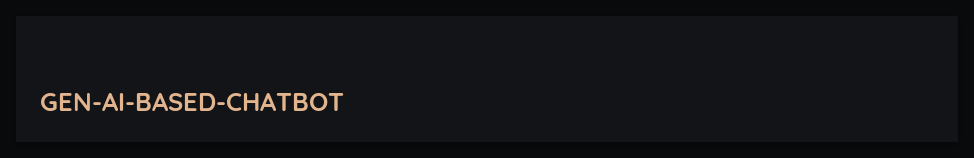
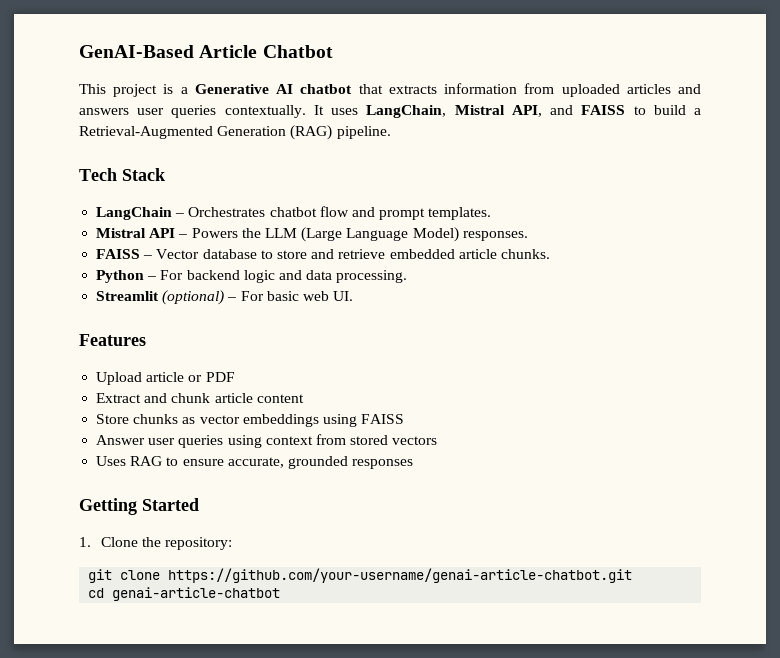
- GEN-AI-BASED-CHATBOT
+ GenAI-Based Article Chatbot
+ This project is a Generative AI chatbot that extracts information from uploaded articles and answers user queries contextually. It uses LangChain, Mistral API, and FAISS to build a Retrieval-Augmented Generation (RAG) pipeline.
+ Tech Stack
+ LangChain – Orchestrates chatbot flow and prompt templates.
+ Mistral API – Powers the LLM (Large Language Model) responses.
+ FAISS – Vector database to store and retrieve embedded article chunks.
+ Python – For backend logic and data processing.
+ Streamlit (optional) – For basic web UI.
+ Features
+ Upload article or PDF
+ Extract and chunk article content
+ Store chunks as vector embeddings using FAISS
+ Answer user queries using context from stored vectors
+ Uses RAG to ensure accurate, grounded responses
+ Getting Started
+ 1. Clone the repository:
+ git clone https://github.com/your-username/genai-article-chatbot.git
+ cd genai-article-chatbot

